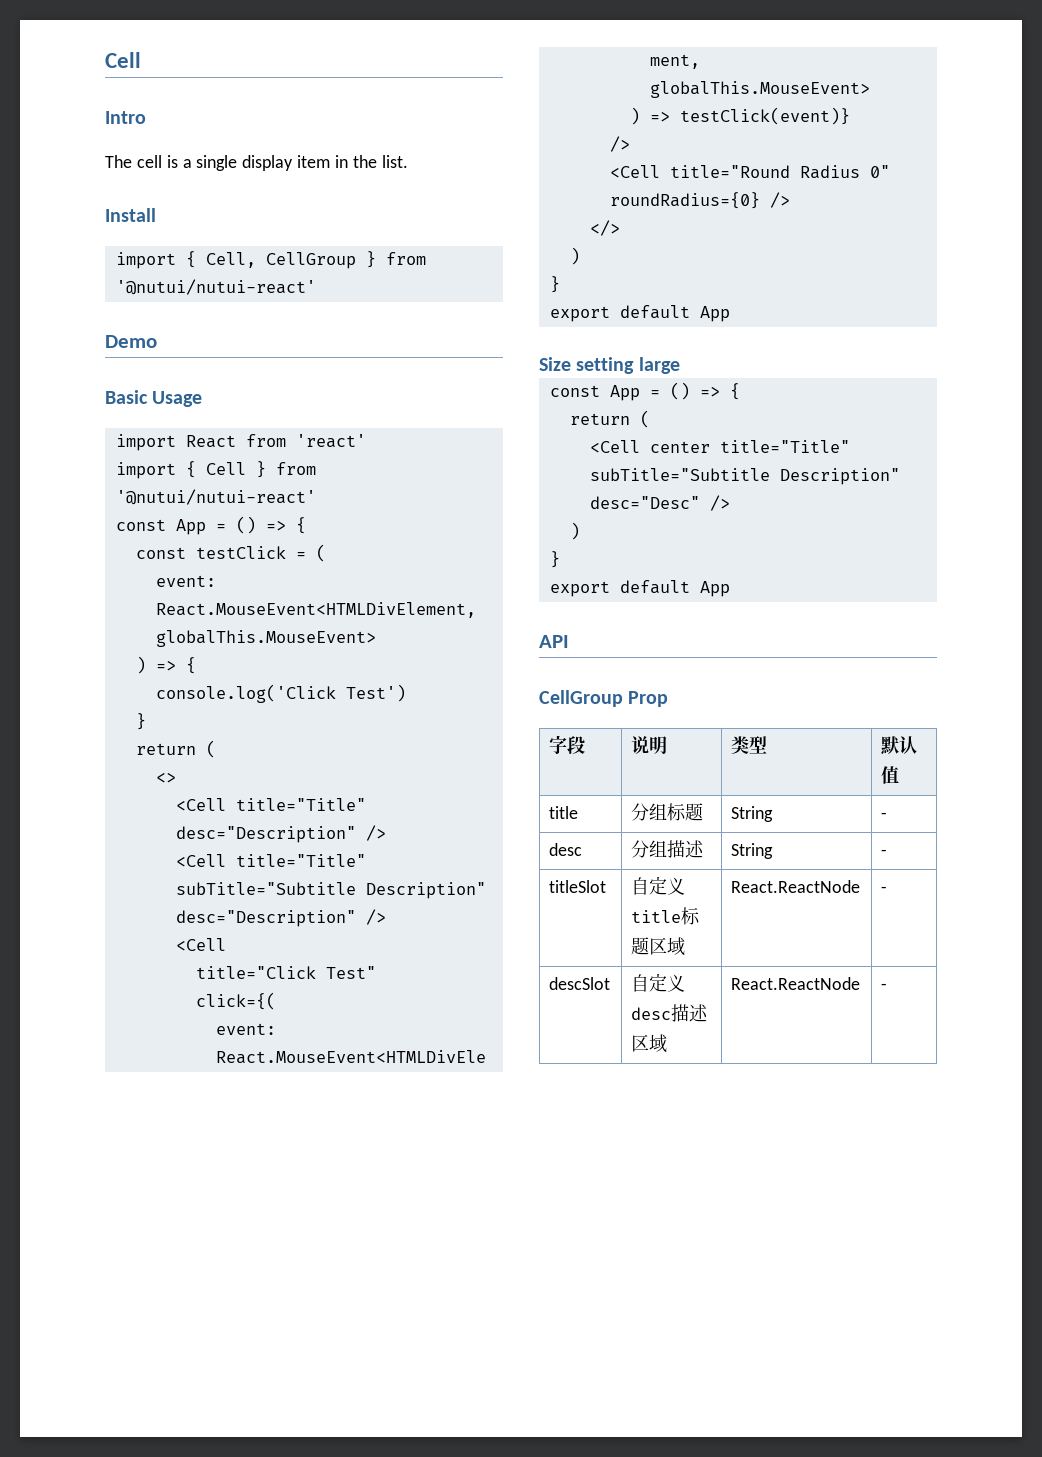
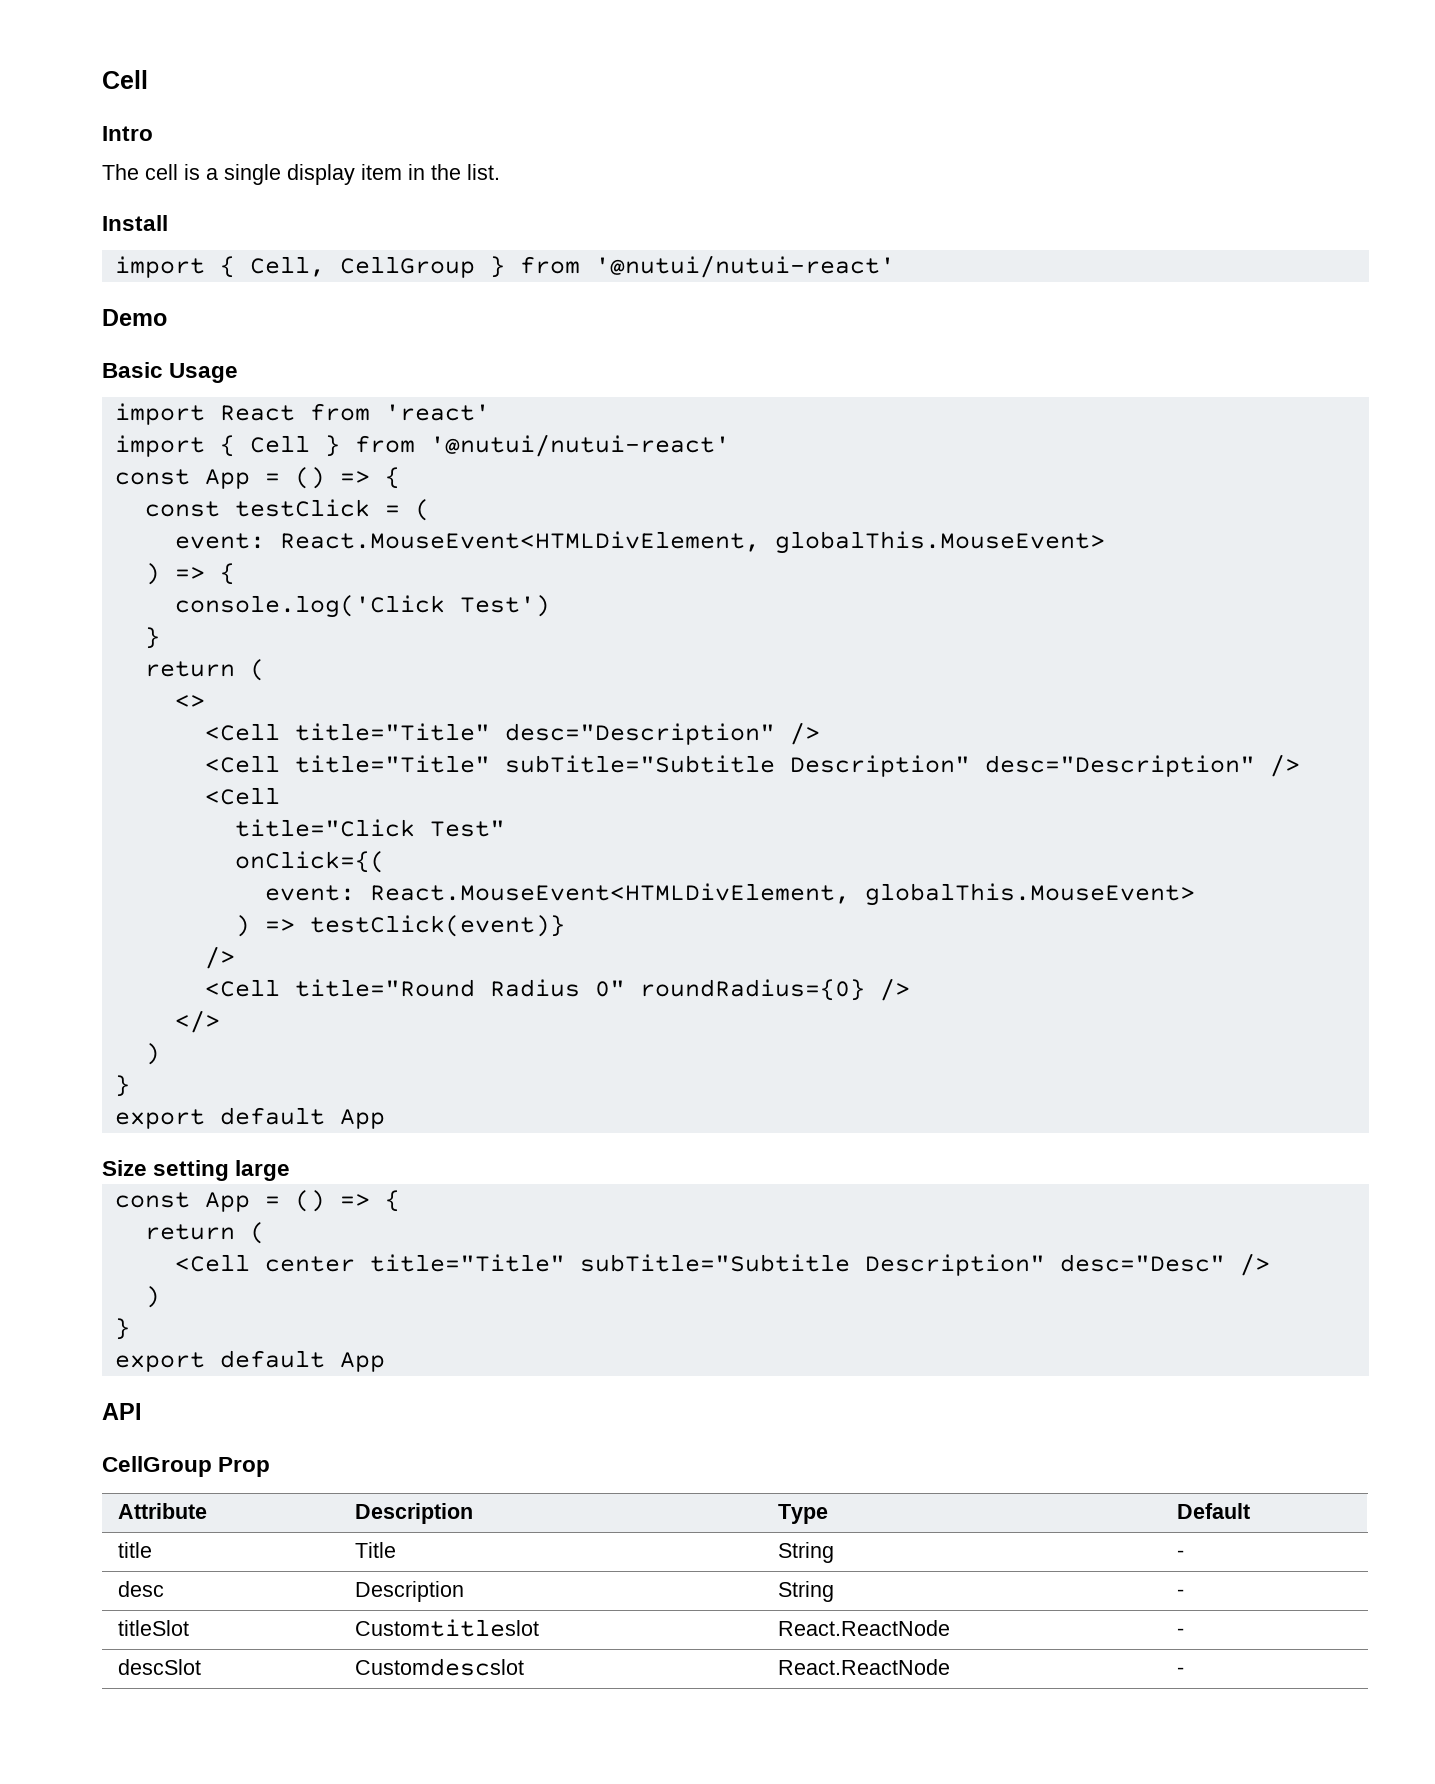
- click={(
+ onClick={(
- 字段 | 说明 | 类型 | 默认值
+ Attribute | Description | Type | Default
- title | 分组标题 | String | -
+ title | Title | String | -
- desc | 分组描述 | String | -
+ desc | Description | String | -
- titleSlot | 自定义title标题区域 | React.ReactNode | -
+ titleSlot | Customtitleslot | React.ReactNode | -
- descSlot | 自定义desc描述区域 | React.ReactNode | -
+ descSlot | Customdescslot | React.ReactNode | -

